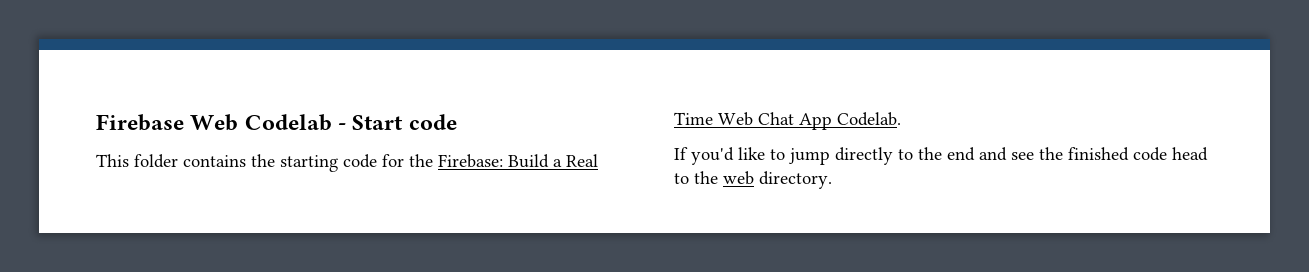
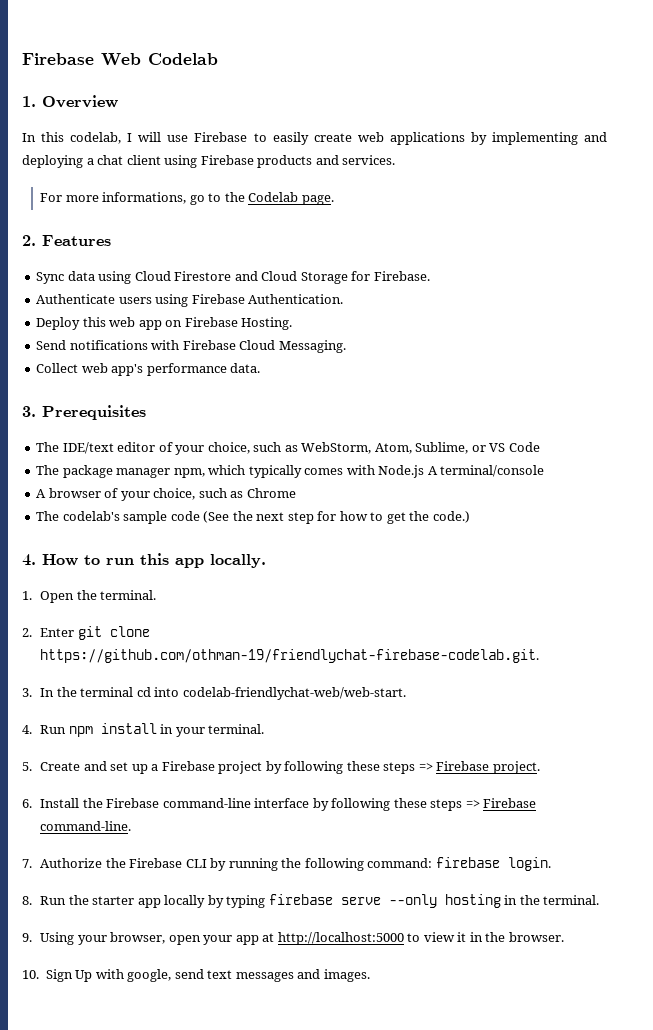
- Firebase Web Codelab - Start code
- This folder contains the starting code for the Firebase: Build a Real Time Web Chat App Codelab.
- If you'd like to jump directly to the end and see the finished code head to the web directory.
+ Firebase Web Codelab
+ 1. Overview
+ In this codelab, I will use Firebase to easily create web applications by implementing and deploying a chat client using Firebase products and services.
+ For more informations, go to the Codelab page.
+ 2. Features
+ Sync data using Cloud Firestore and Cloud Storage for Firebase.
+ Authenticate users using Firebase Authentication.
+ Deploy this web app on Firebase Hosting.
+ Send notifications with Firebase Cloud Messaging.
+ Collect web app's performance data.
+ 3. Prerequisites
+ The IDE/text editor of your choice, such as WebStorm, Atom, Sublime, or VS Code
+ The package manager npm, which typically comes with Node.js A terminal/console
+ A browser of your choice, such as Chrome
+ The codelab's sample code (See the next step for how to get the code.)
+ 4. How to run this app locally.
+ 1. Open the terminal.
+ 2. Enter git clone https://github.com/othman-19/friendlychat-firebase-codelab.git.
+ 3. In the terminal cd into codelab-friendlychat-web/web-start.
+ 4. Run npm install in your terminal.
+ 5. Create and set up a Firebase project by following these steps => Firebase project.
+ 6. Install the Firebase command-line interface by following these steps => Firebase command-line.
+ 7. Authorize the Firebase CLI by running the following command: firebase login.
+ 8. Run the starter app locally by typing firebase serve --only hosting in the terminal.
+ 9. Using your browser, open your app at http://localhost:5000 to view it in the browser.
+ 10. Sign Up with google, send text messages and images.

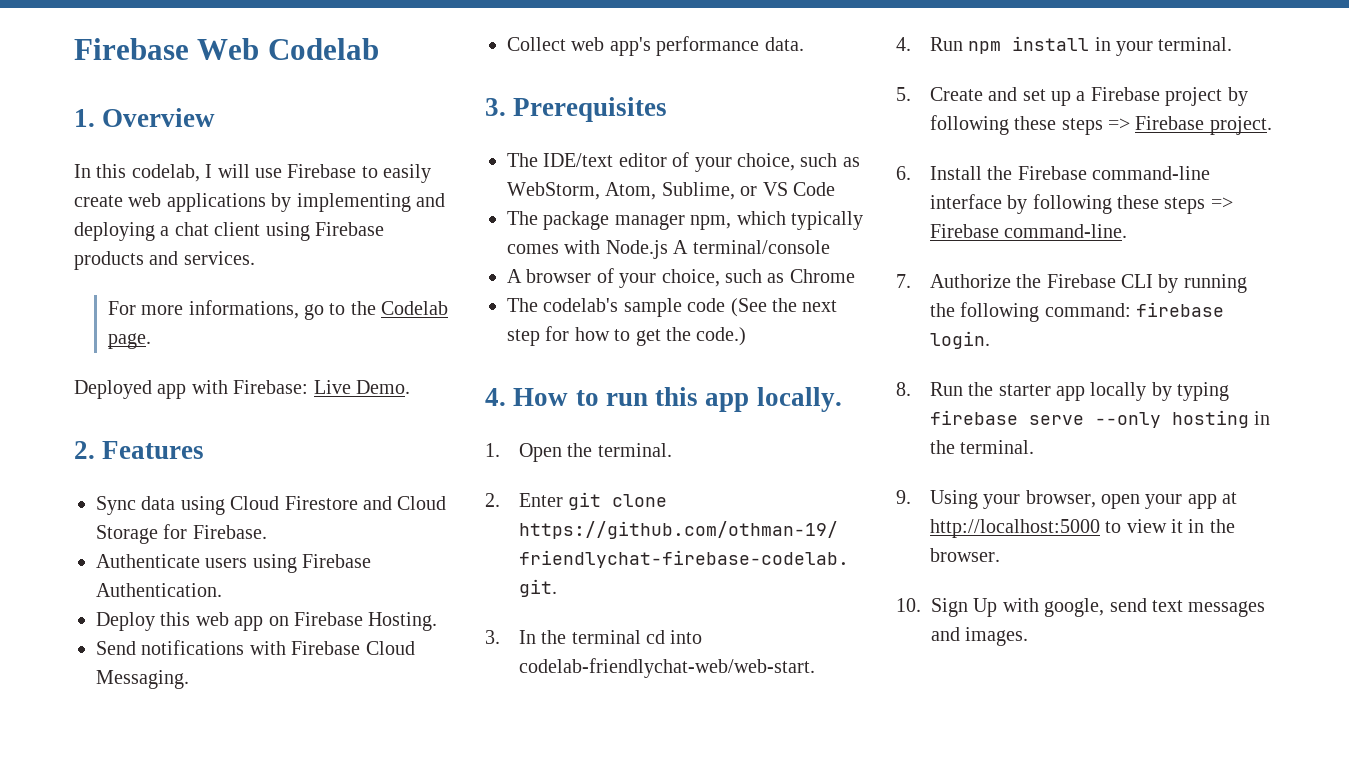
+ Deployed app with Firebase: Live Demo.

